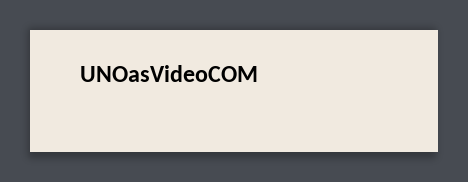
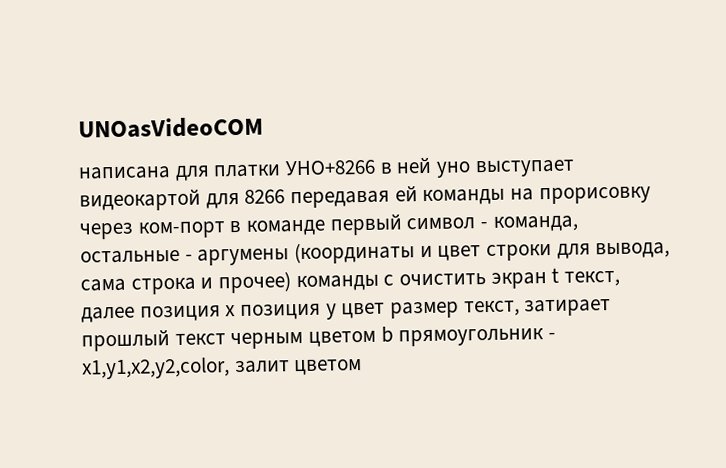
+ написана для платки УНО+8266 в ней уно выступает видеокартой для 8266 передавая ей команды на прорисовку через ком-порт в команде первый символ - команда, остальные - аргумены (координаты и цвет строки для вывода, сама строка и прочее) команды с очистить экран t текст, далее позиция х позиция y цвет размер текст, затирает прошлый текст черным цветом b прямоугольник - x1,y1,x2,y2,color, залит цветом

